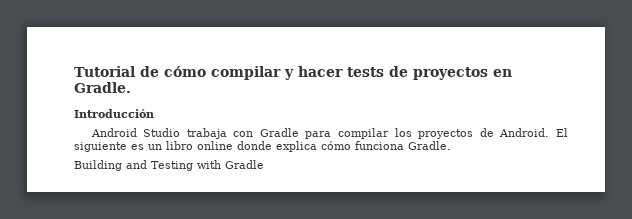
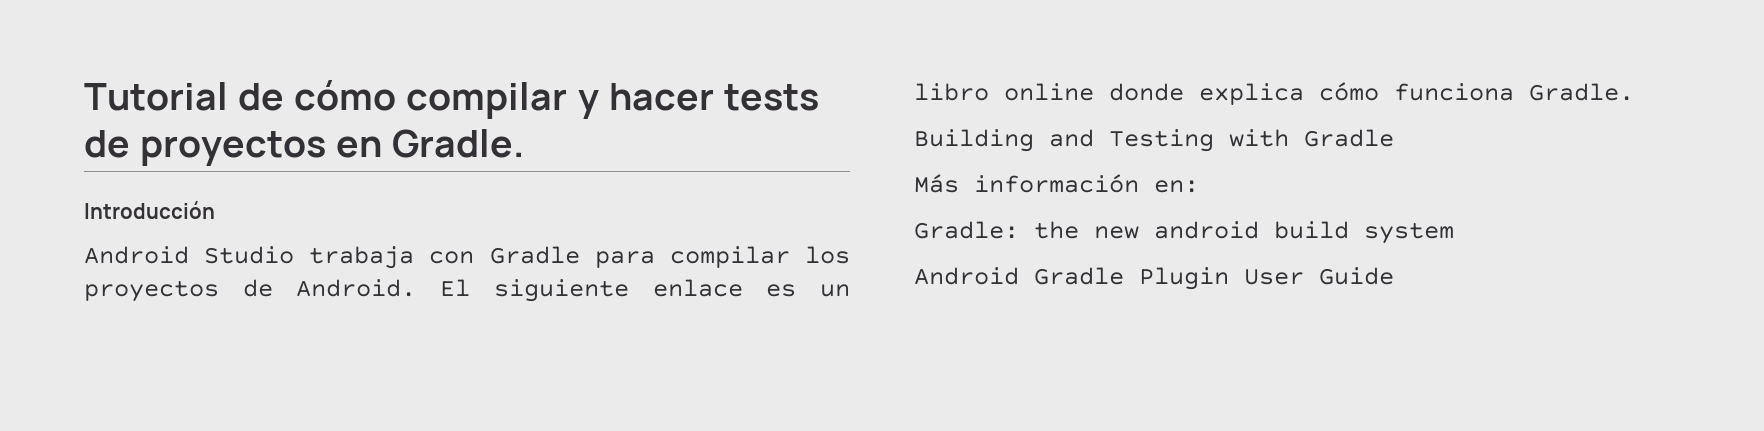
- El siguiente es un libro online donde explica cómo funciona Gradle.
+ El siguiente enlace es un libro online donde explica cómo funciona Gradle.
+ Más información en:
+ Gradle: the new android build system
+ Android Gradle Plugin User Guide

